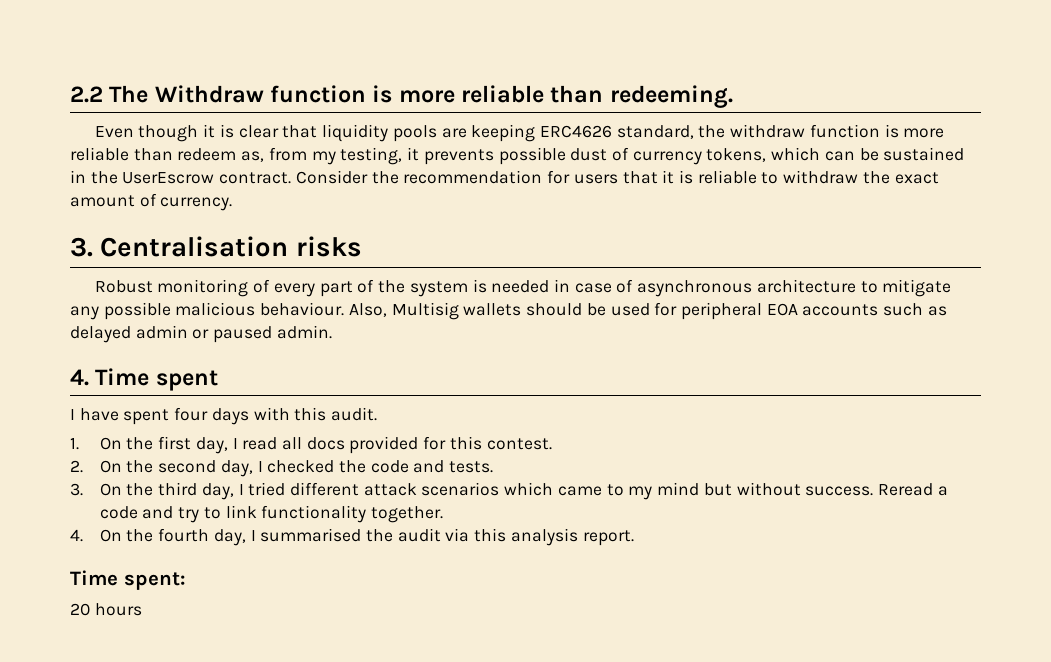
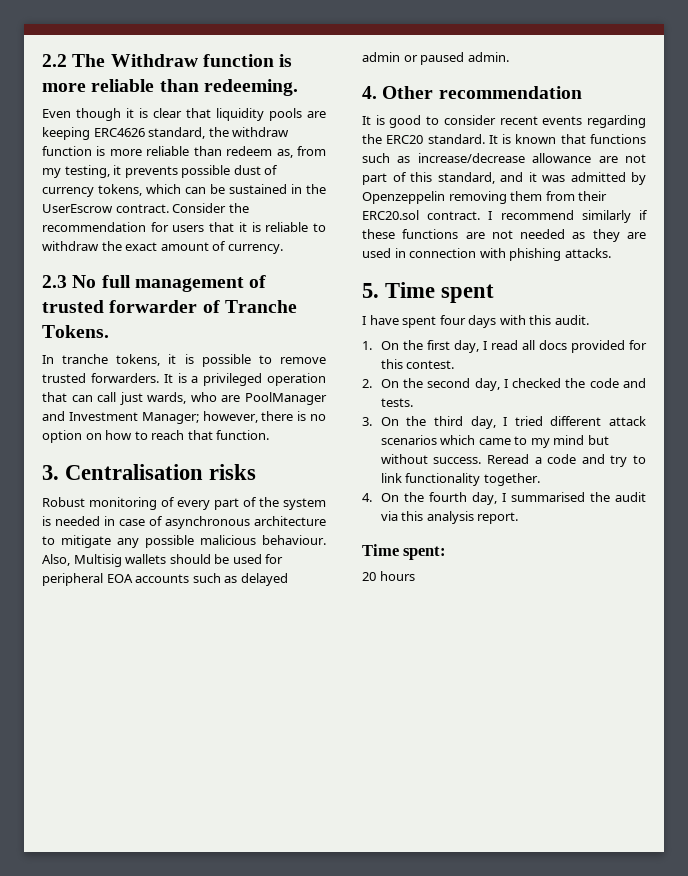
+ 2.3 No full management of trusted forwarder of Tranche Tokens.
+ In tranche tokens, it is possible to remove trusted forwarders. It is a privileged operation that can call just wards, who are PoolManager and Investment Manager; however, there is no option on how to reach that function.
- 4. Time spent
+ 4. Other recommendation
+ It is good to consider recent events regarding the ERC20 standard. It is known that functions such as increase/decrease allowance are not part of this standard, and it was admitted by Openzeppelin removing them from their ERC20.sol contract. I recommend similarly if these functions are not needed as they are used in connection with phishing attacks.
+ 5. Time spent

